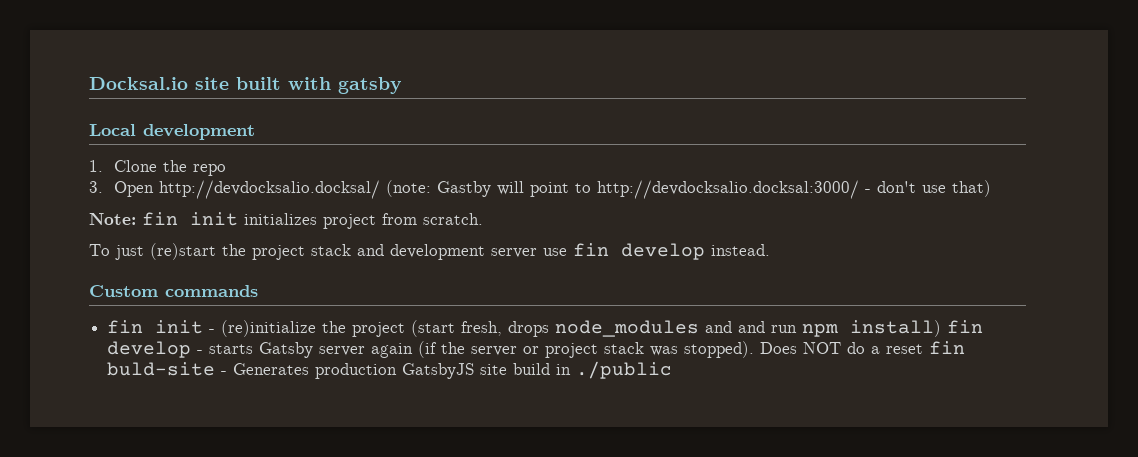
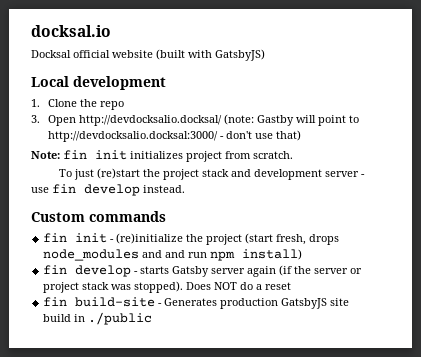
- Docksal.io site built with gatsby
+ docksal.io
+ Docksal official website (built with GatsbyJS)
- To just (re)start the project stack and development server use fin develop instead.
+ To just (re)start the project stack and development server - use fin develop instead.
- fin init - (re)initialize the project (start fresh, drops node_modules and and run npm install) fin develop - starts Gatsby server again (if the server or project stack was stopped).
+ fin init - (re)initialize the project (start fresh, drops node_modules and and run npm install)
+ fin develop - starts Gatsby server again (if the server or project stack was stopped).
- Does NOT do a reset fin buld-site - Generates production GatsbyJS site build in ./public
+ Does NOT do a reset
+ fin build-site - Generates production GatsbyJS site build in ./public

